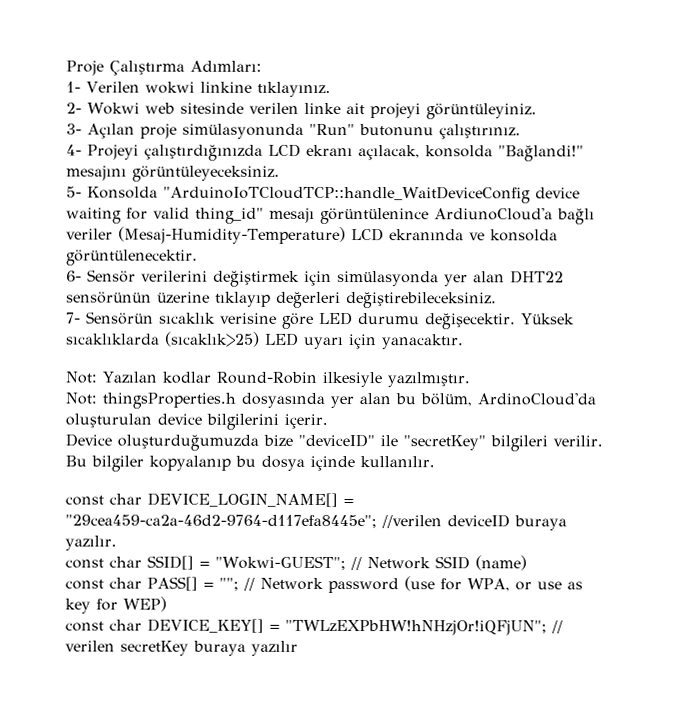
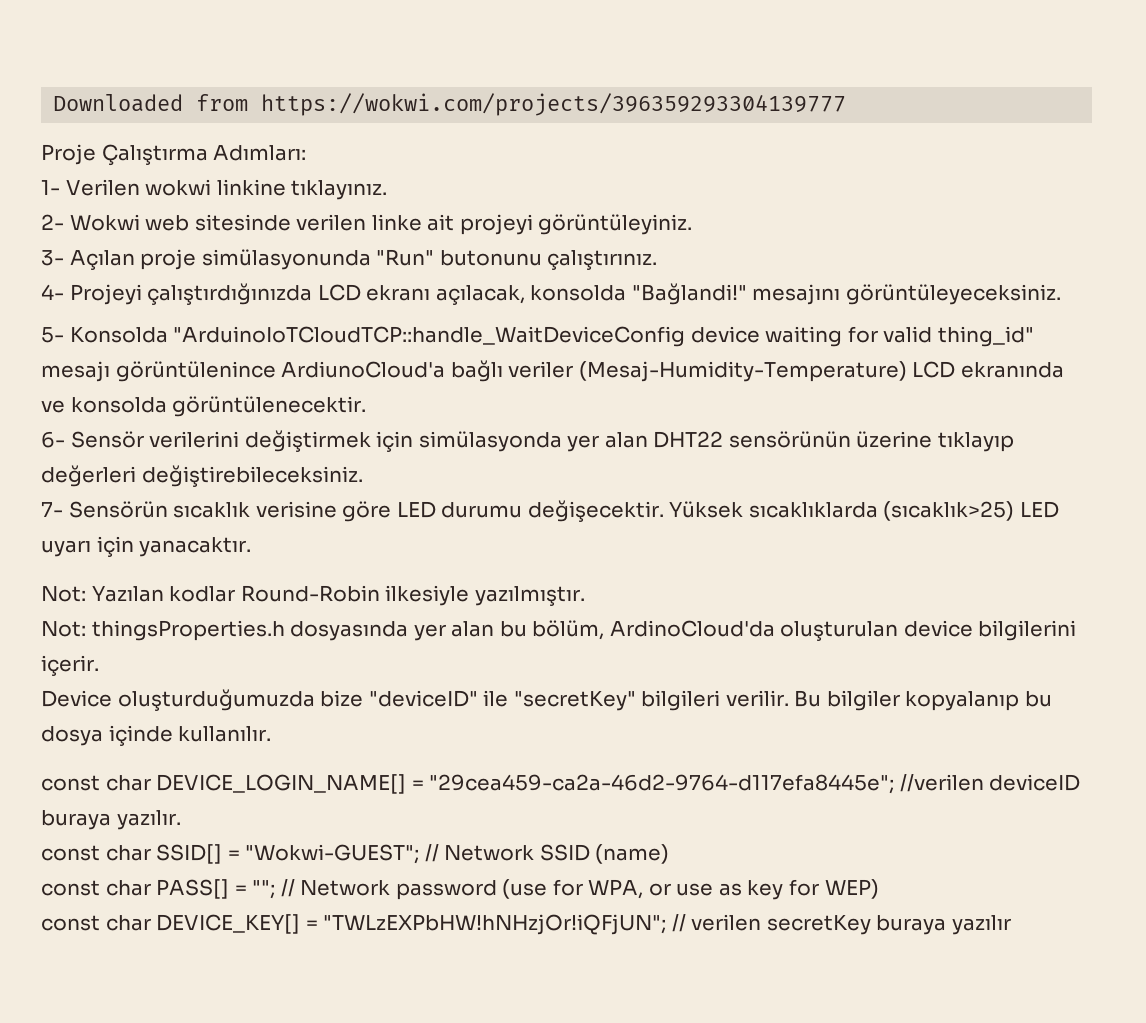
+ Downloaded from https://wokwi.com/projects/396359293304139777

